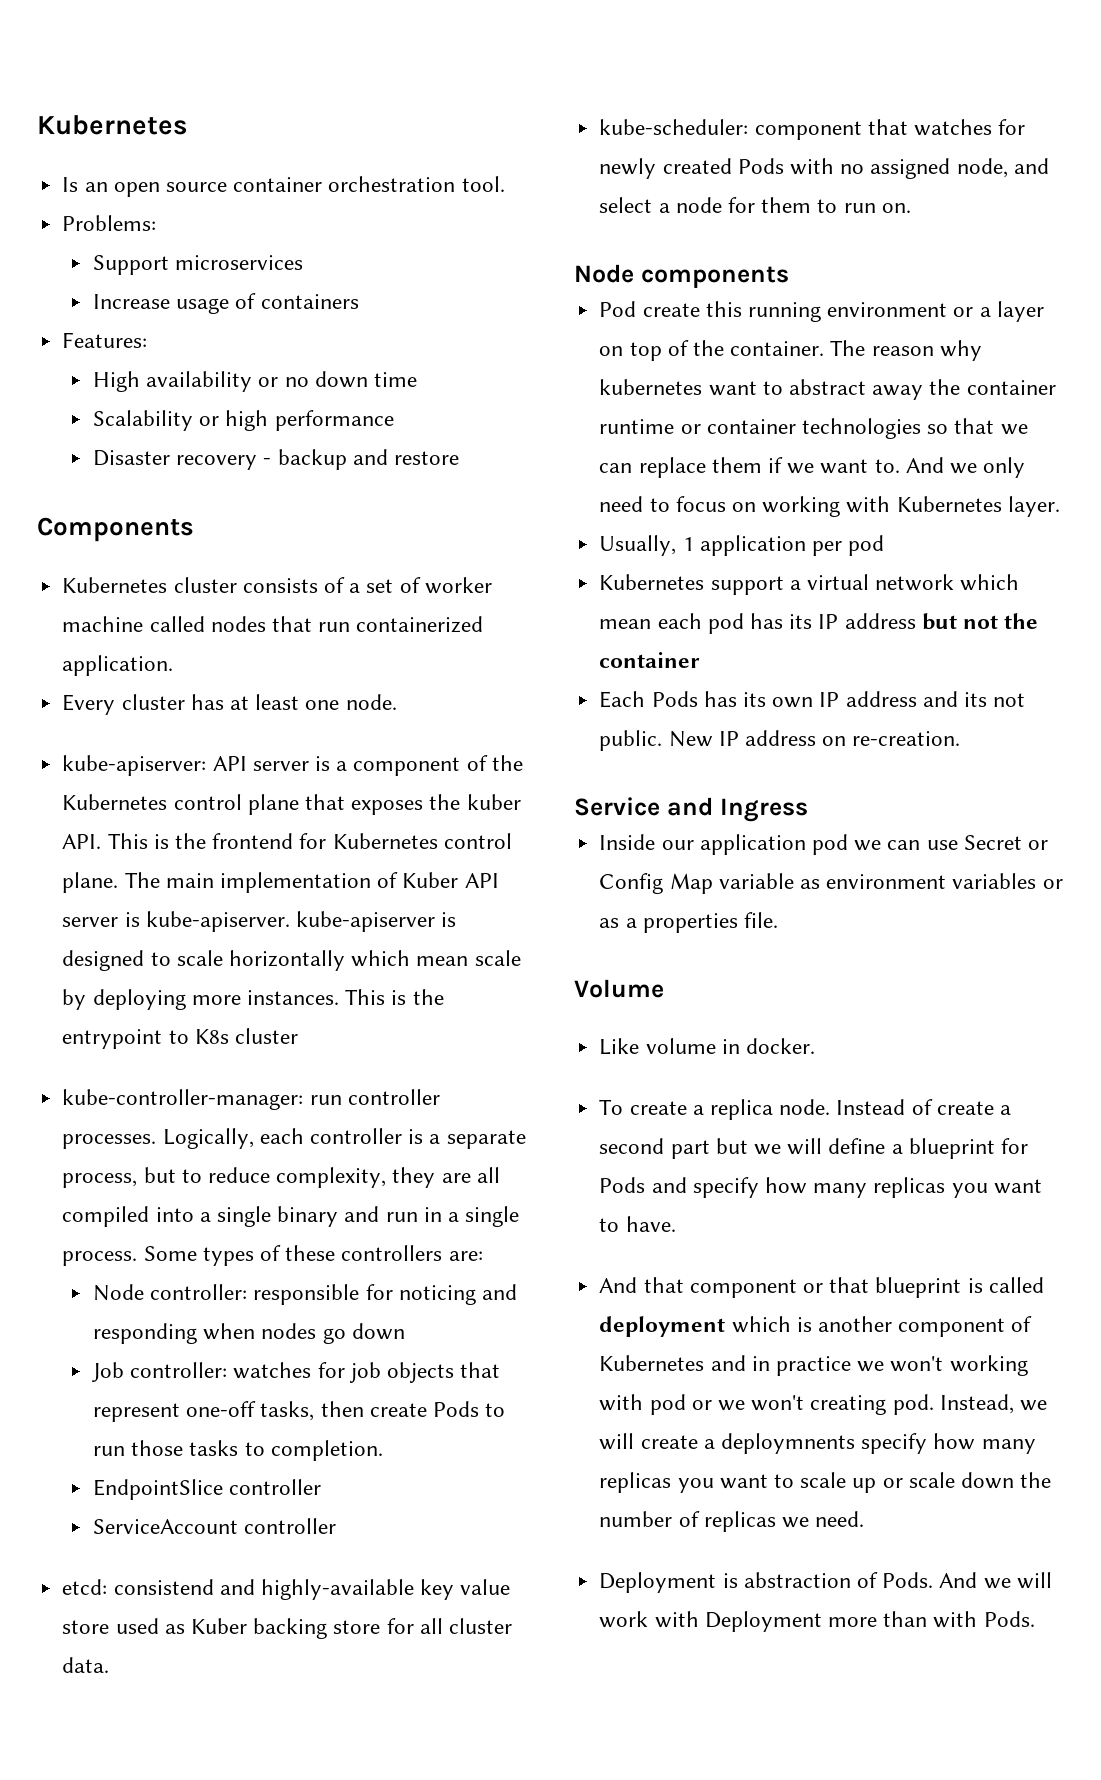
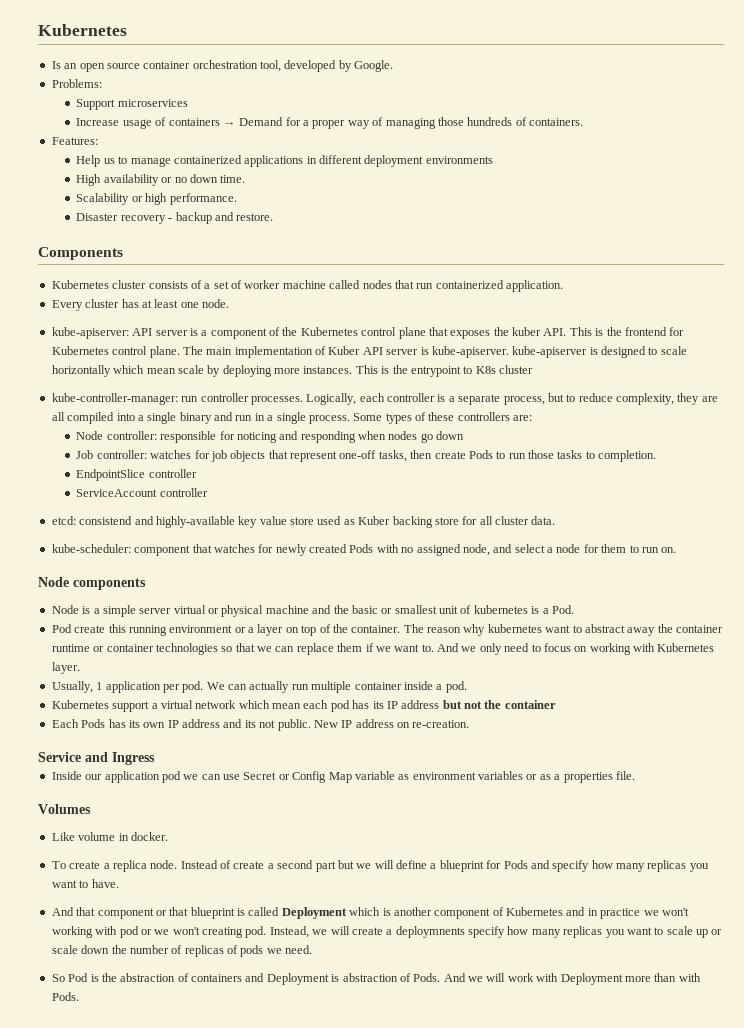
- Is an open source container orchestration tool.
+ Is an open source container orchestration tool, developed by Google.
- Increase usage of containers
+ Increase usage of containers → Demand for a proper way of managing those hundreds of containers.
  Features:
+ Help us to manage containerized applications in different deployment environments
- High availability or no down time
+ High availability or no down time.
- Scalability or high performance
+ Scalability or high performance.
- Disaster recovery - backup and restore
+ Disaster recovery - backup and restore.
+ Node is a simple server virtual or physical machine and the basic or smallest unit of kubernetes is a Pod.
- Usually, 1 application per pod
+ Usually, 1 application per pod. We can actually run multiple container inside a pod.
- Volume
+ Volumes
- And that component or that blueprint is called deployment which is another component of Kubernetes and in practice we won't working with pod or we won't creating pod.
+ And that component or that blueprint is called Deployment which is another component of Kubernetes and in practice we won't working with pod or we won't creating pod.
- Instead, we will create a deploymnents specify how many replicas you want to scale up or scale down the number of replicas we need.
+ Instead, we will create a deploymnents specify how many replicas you want to scale up or scale down the number of replicas of pods we need.
- Deployment is abstraction of Pods.
+ So Pod is the abstraction of containers and Deployment is abstraction of Pods.

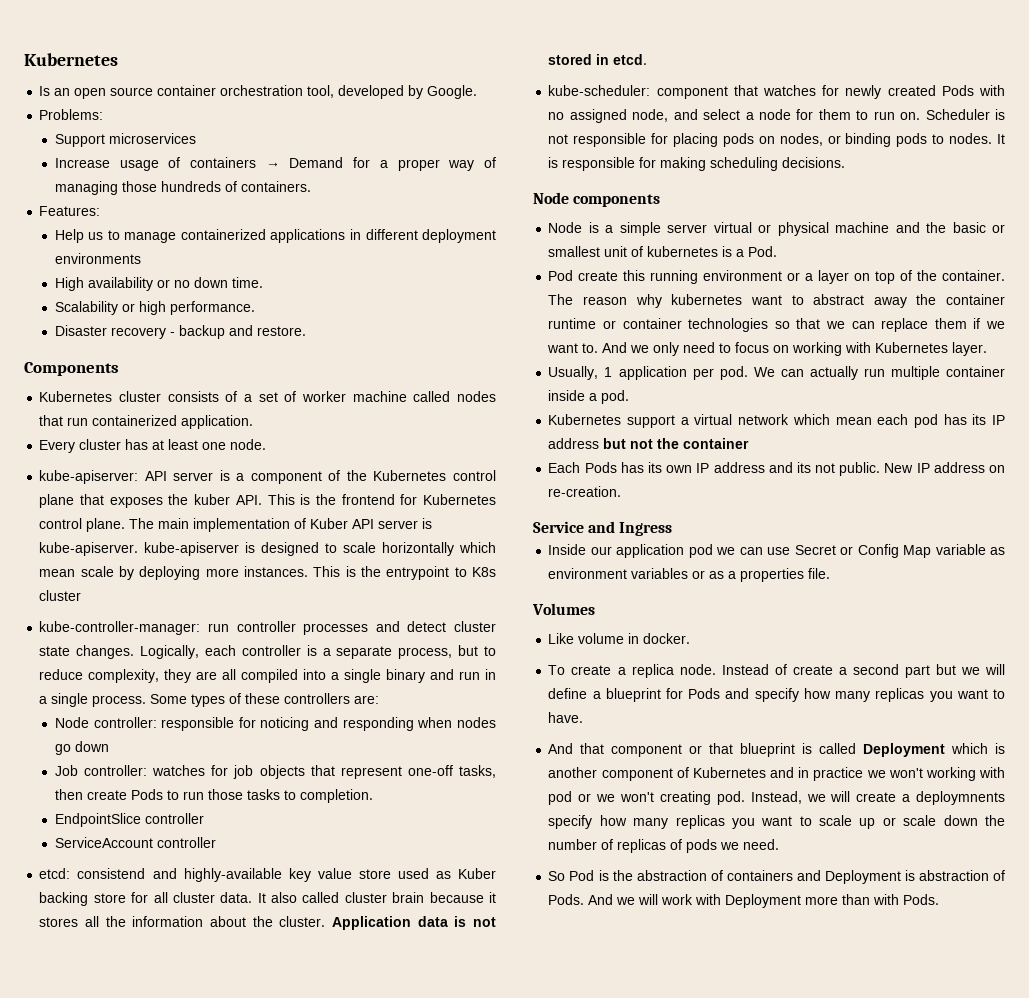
- kube-controller-manager: run controller processes.
+ kube-controller-manager: run controller processes and detect cluster state changes.
+ It also called cluster brain because it stores all the information about the cluster. Application data is not stored in etcd.
+ Scheduler is not responsible for placing pods on nodes, or binding pods to nodes. It is responsible for making scheduling decisions.

